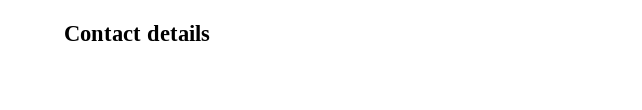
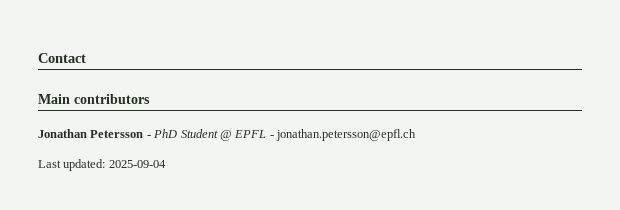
- Contact details
+ Contact
+ Main contributors
+ Jonathan Petersson - PhD Student @ EPFL - jonathan.petersson@epfl.ch
+ Last updated: 2025-09-04

